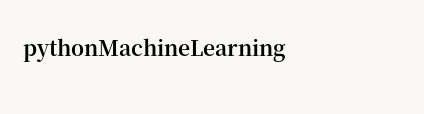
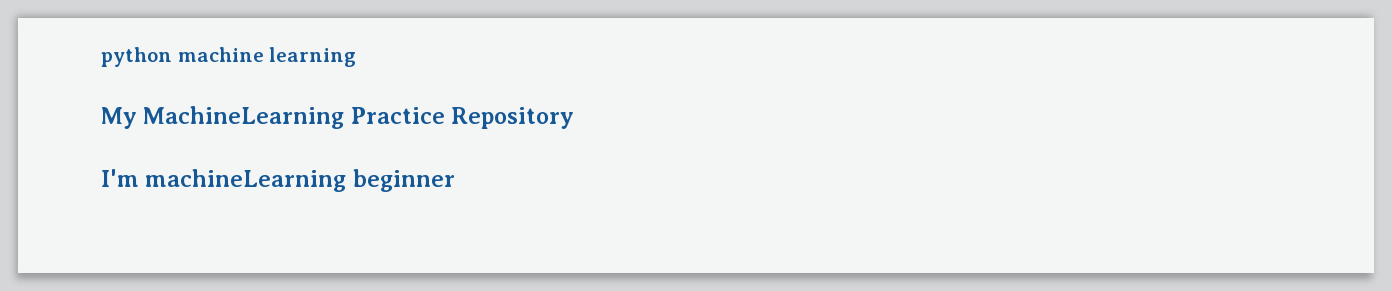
- pythonMachineLearning
+ python machine learning
+ My MachineLearning Practice Repository
+ I'm machineLearning beginner

